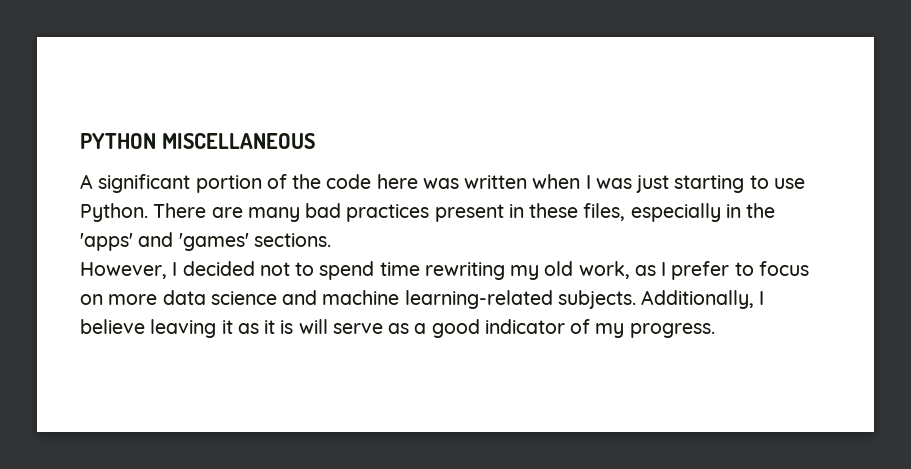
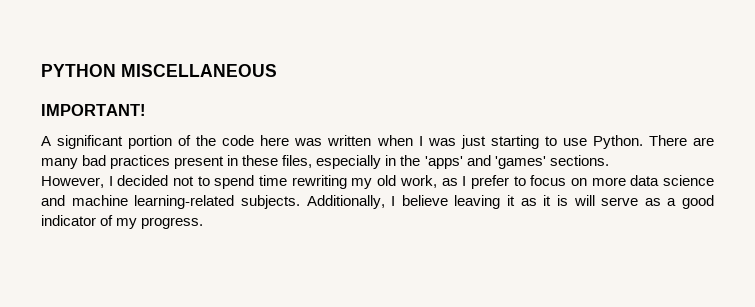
+ IMPORTANT!

